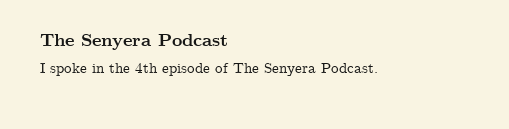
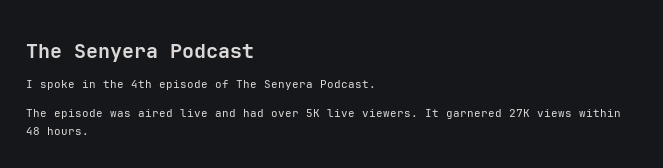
+ The episode was aired live and had over 5K live viewers. It garnered 27K views within 48 hours.

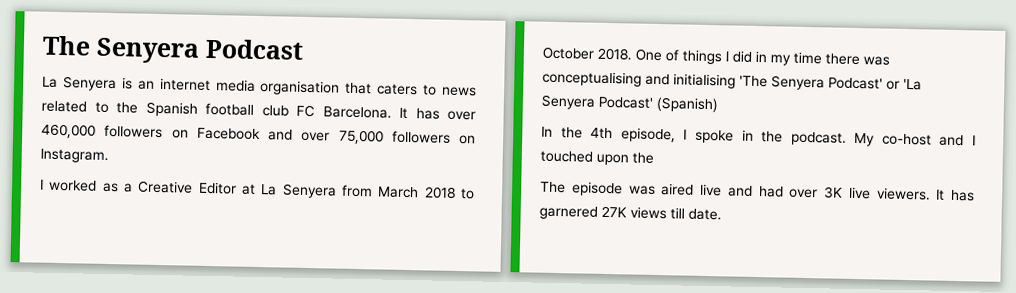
- I spoke in the 4th episode of The Senyera Podcast.
+ La Senyera is an internet media organisation that caters to news related to the Spanish football club FC Barcelona. It has over 460,000 followers on Facebook and over 75,000 followers on Instagram.
+ I worked as a Creative Editor at La Senyera from March 2018 to October 2018. One of things I did in my time there was conceptualising and initialising 'The Senyera Podcast' or 'La Senyera Podcast' (Spanish)
+ In the 4th episode, I spoke in the podcast. My co-host and I touched upon the
- The episode was aired live and had over 5K live viewers.
+ The episode was aired live and had over 3K live viewers.
- It garnered 27K views within 48 hours.
+ It has garnered 27K views till date.

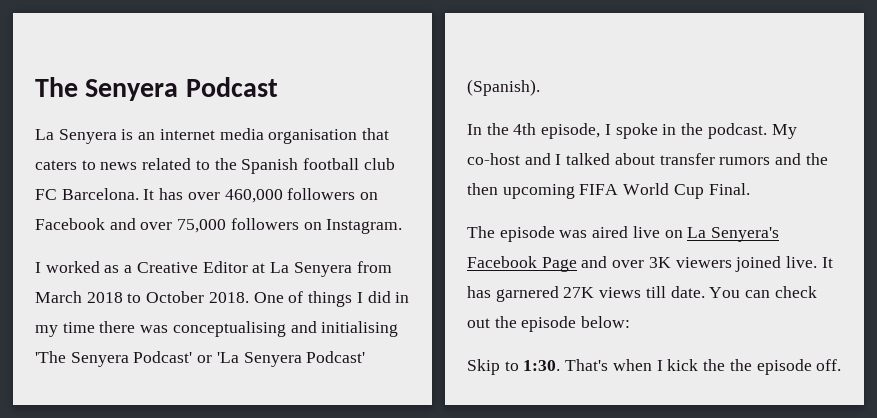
- One of things I did in my time there was conceptualising and initialising 'The Senyera Podcast' or 'La Senyera Podcast' (Spanish)
+ One of things I did in my time there was conceptualising and initialising 'The Senyera Podcast' or 'La Senyera Podcast' (Spanish).
- My co-host and I touched upon the
+ My co-host and I talked about transfer rumors and the then upcoming FIFA World Cup Final.
- The episode was aired live and had over 3K live viewers.
+ The episode was aired live on La Senyera's Facebook Page and over 3K viewers joined live.
+ You can check out the episode below:
+ Skip to 1:30. That's when I kick the the episode off.

